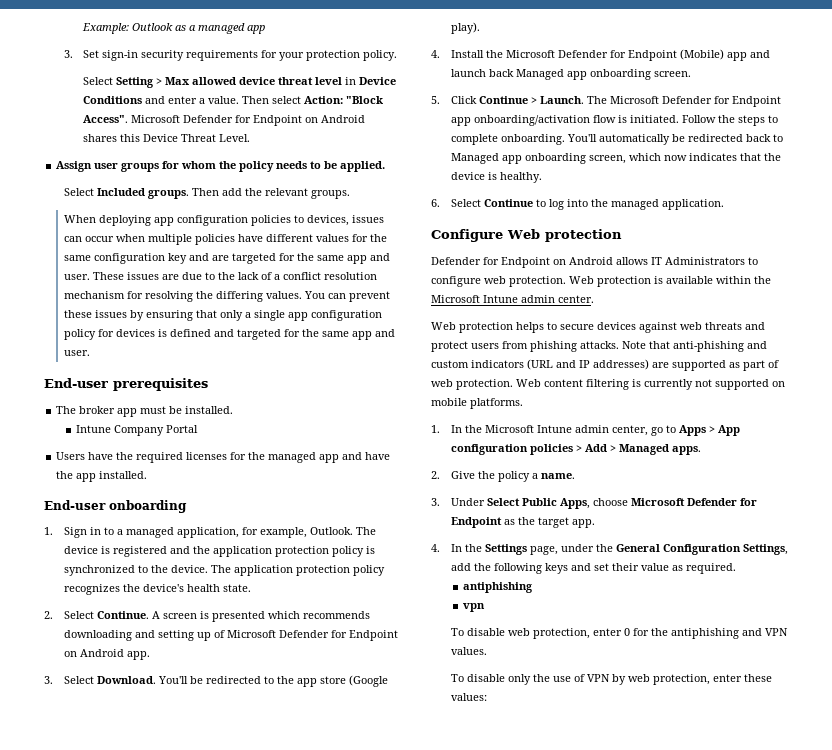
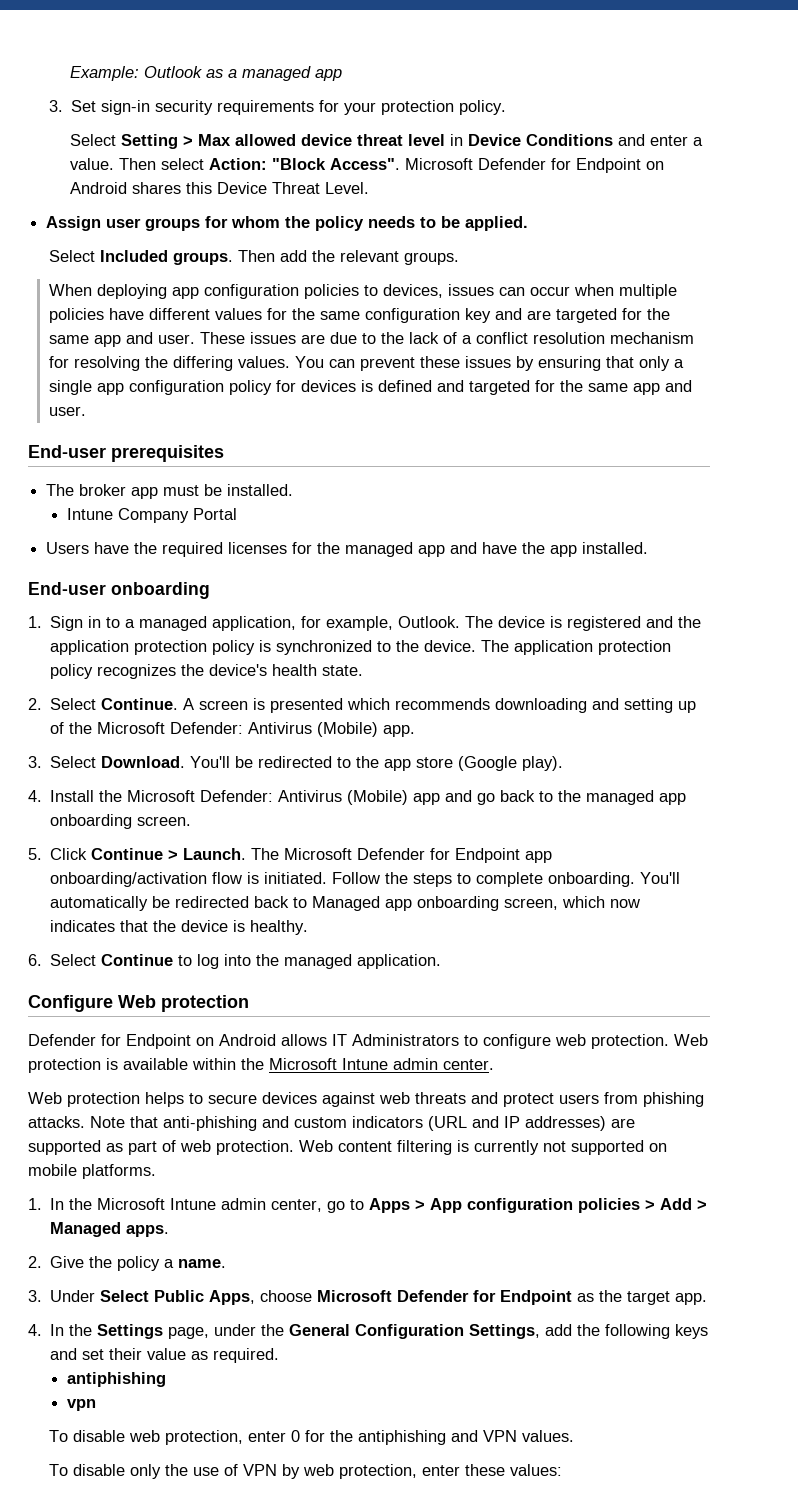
- A screen is presented which recommends downloading and setting up of Microsoft Defender for Endpoint on Android app.
+ A screen is presented which recommends downloading and setting up of the Microsoft Defender: Antivirus (Mobile) app.
- 4. Install the Microsoft Defender for Endpoint (Mobile) app and launch back Managed app onboarding screen.
+ 4. Install the Microsoft Defender: Antivirus (Mobile) app and go back to the managed app onboarding screen.

